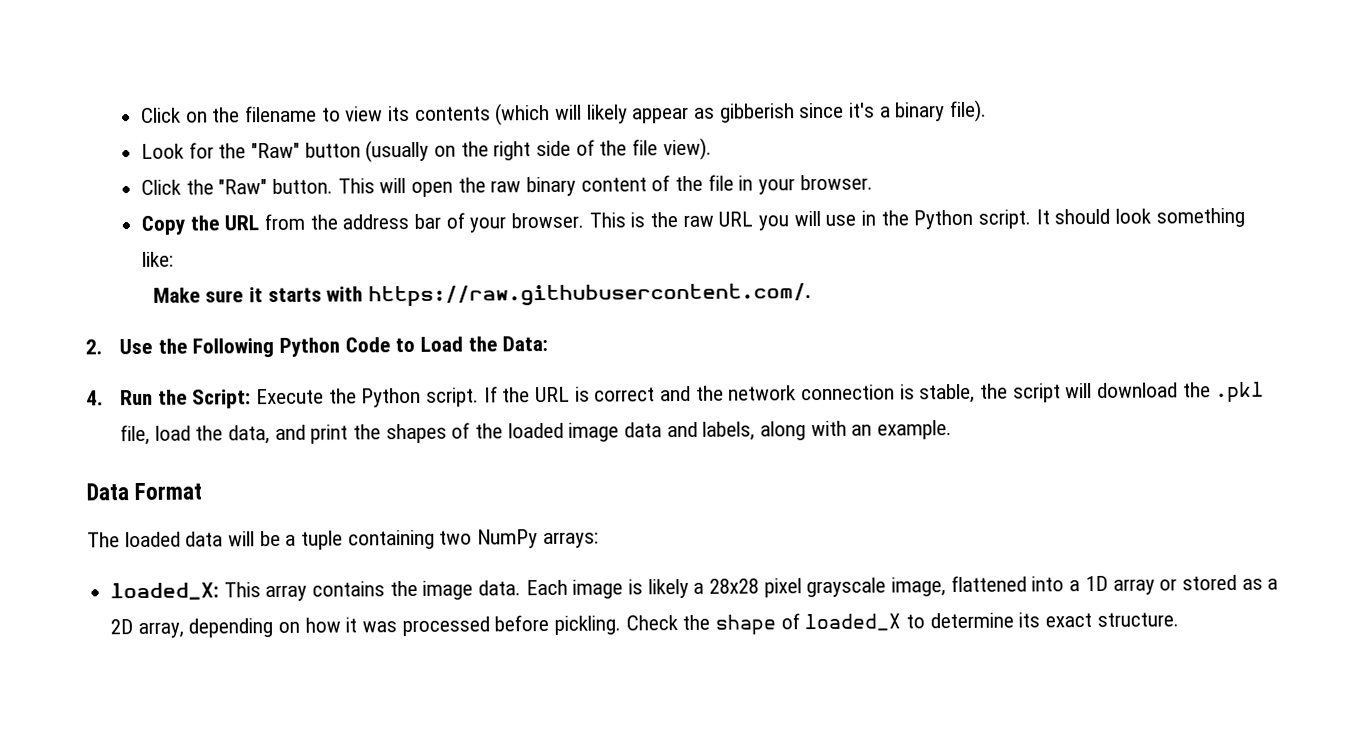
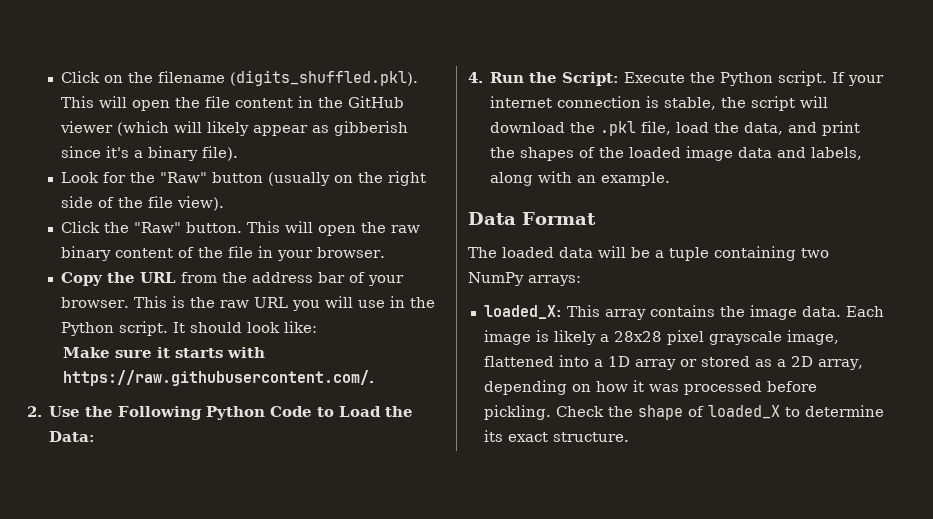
- Click on the filename to view its contents (which will likely appear as gibberish since it's a binary file).
+ Click on the filename (digits_shuffled.pkl). This will open the file content in the GitHub viewer (which will likely appear as gibberish since it's a binary file).
- It should look something like:
+ It should look like:
- If the URL is correct and the network connection is stable, the script will download the .pkl file, load the data, and print the shapes of the loaded image data and labels, along with an example.
+ If your internet connection is stable, the script will download the .pkl file, load the data, and print the shapes of the loaded image data and labels, along with an example.

